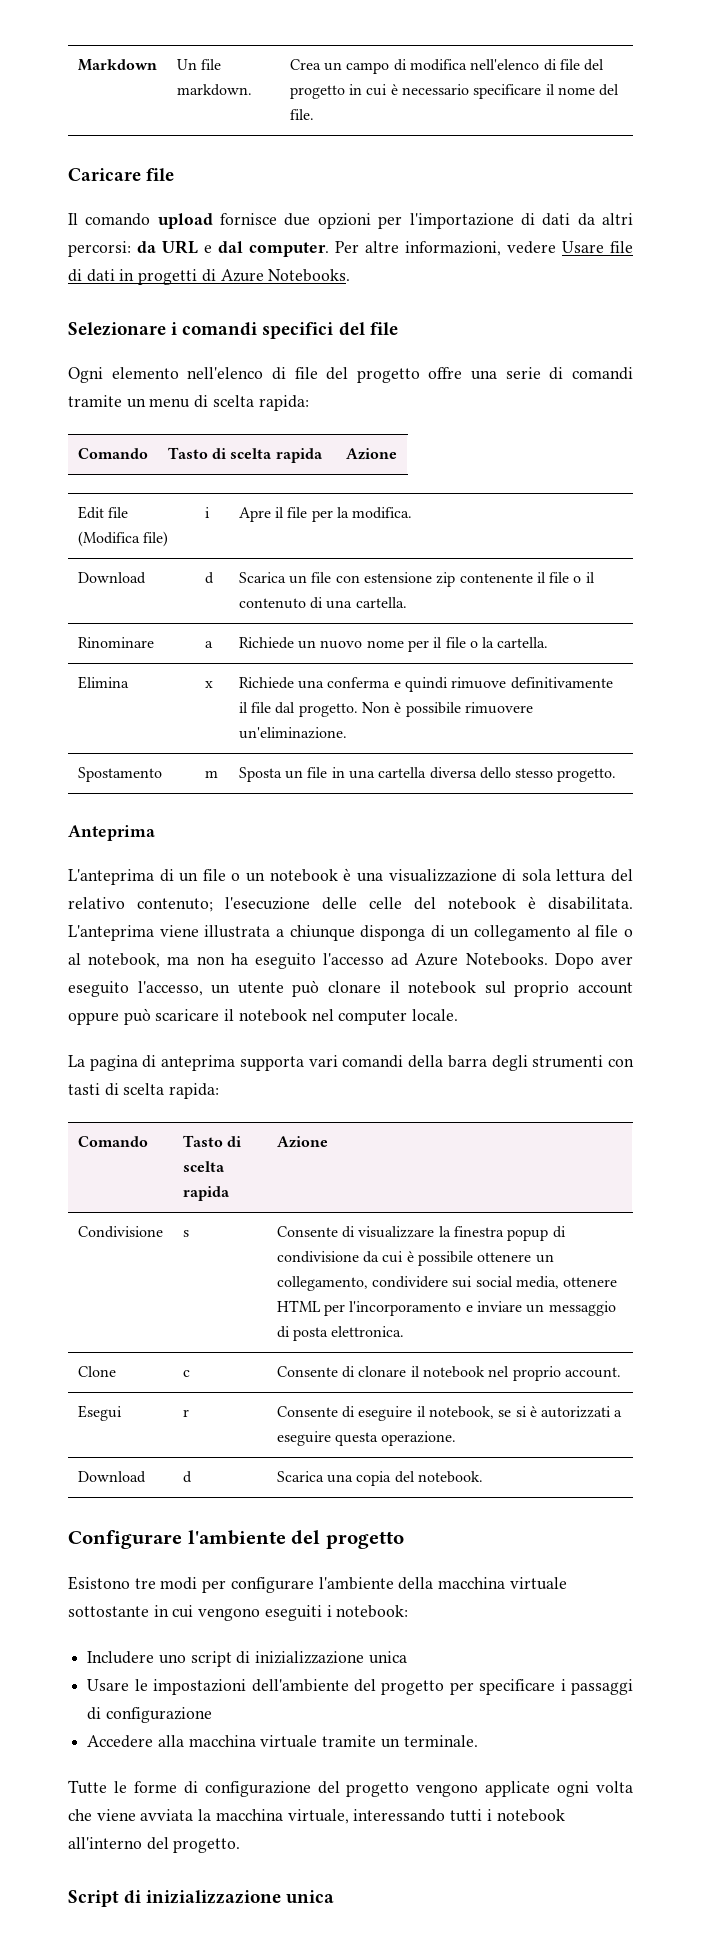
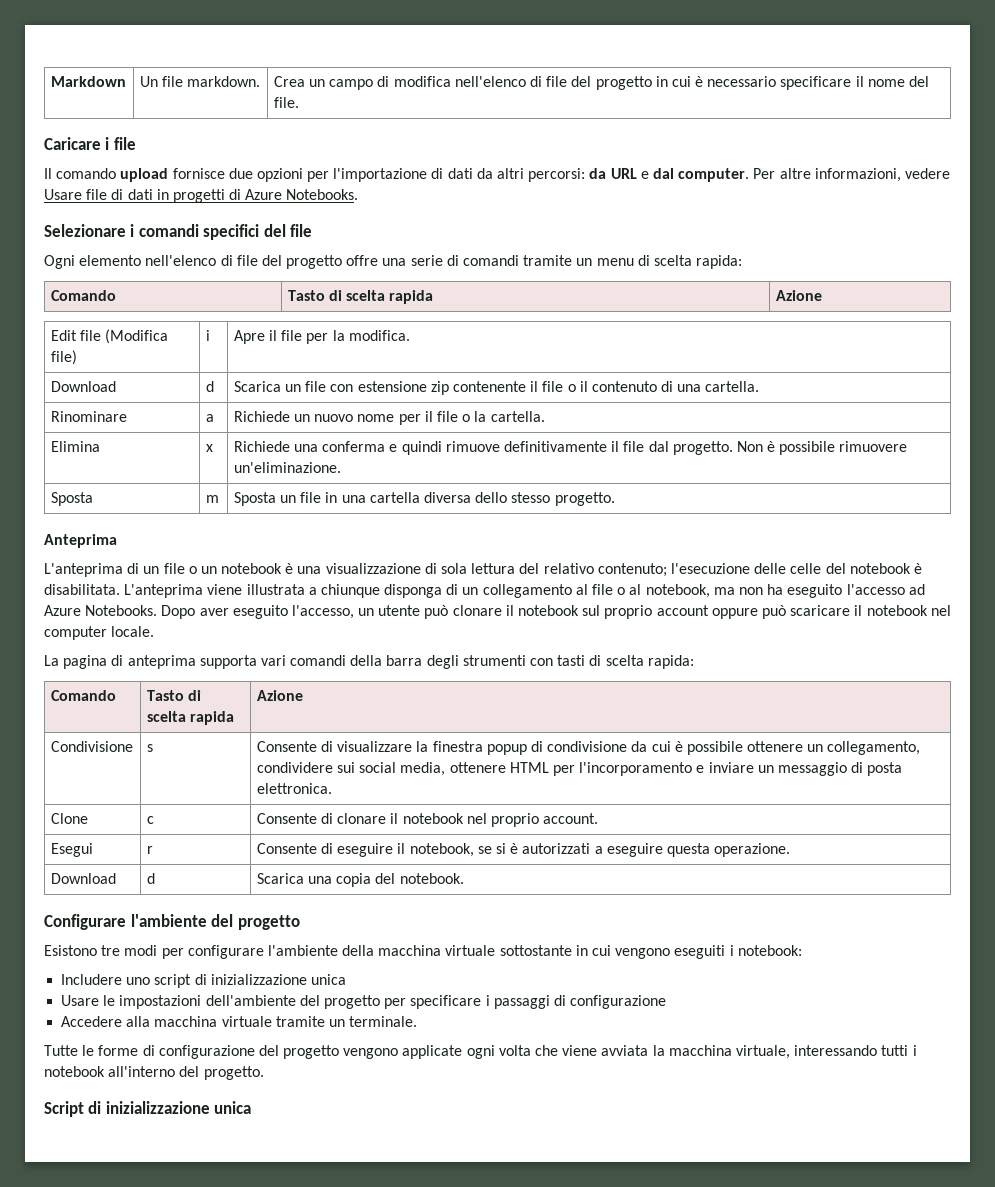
- Caricare file
+ Caricare i file
- Spostamento | m | Sposta un file in una cartella diversa dello stesso progetto.
+ Sposta | m | Sposta un file in una cartella diversa dello stesso progetto.

